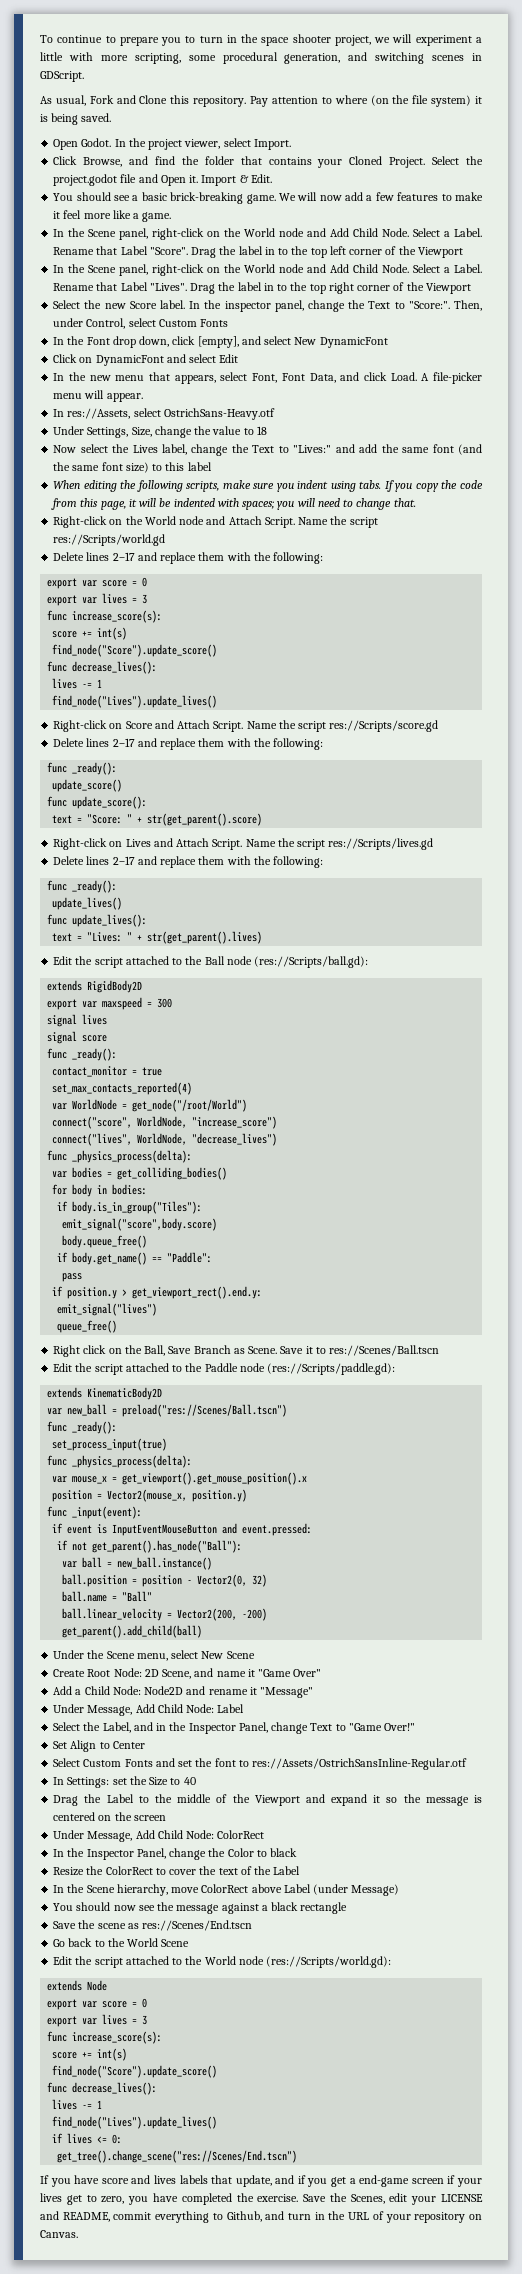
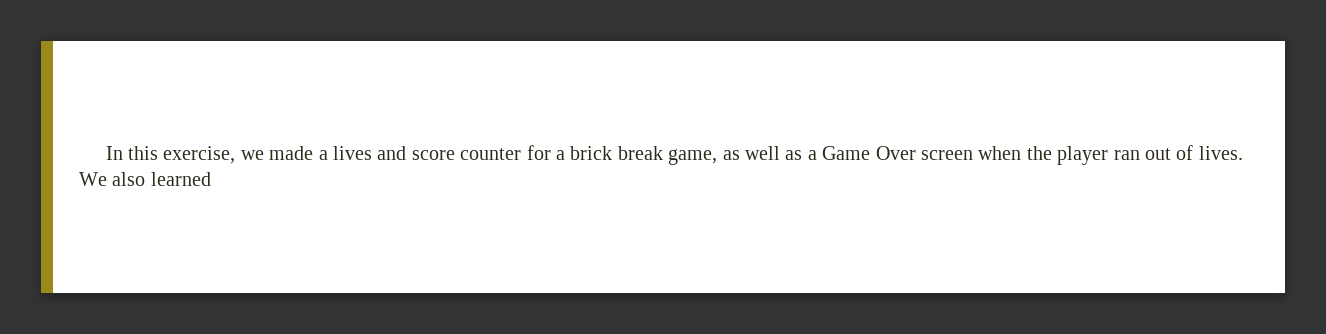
- To continue to prepare you to turn in the space shooter project, we will experiment a little with more scripting, some procedural generation, and switching scenes in GDScript.
- As usual, Fork and Clone this repository. Pay attention to where (on the file system) it is being saved.
- Open Godot. In the project viewer, select Import.
- Click Browse, and find the folder that contains your Cloned Project. Select the project.godot file and Open it. Import & Edit.
- You should see a basic brick-breaking game. We will now add a few features to make it feel more like a game.
- In the Scene panel, right-click on the World node and Add Child Node. Select a Label. Rename that Label "Score". Drag the label in to the top left corner of the Viewport
- In the Scene panel, right-click on the World node and Add Child Node. Select a Label. Rename that Label "Lives". Drag the label in to the top right corner of the Viewport
- Select the new Score label. In the inspector panel, change the Text to "Score:". Then, under Control, select Custom Fonts
- In the Font drop down, click [empty], and select New DynamicFont
- Click on DynamicFont and select Edit
- In the new menu that appears, select Font, Font Data, and click Load. A file-picker menu will appear.
- In res://Assets, select OstrichSans-Heavy.otf
- Under Settings, Size, change the value to 18
- Now select the Lives label, change the Text to "Lives:" and add the same font (and the same font size) to this label
- When editing the following scripts, make sure you indent using tabs. If you copy the code from this page, it will be indented with spaces; you will need to change that.
- Right-click on the World node and Attach Script. Name the script res://Scripts/world.gd
- Delete lines 2–17 and replace them with the following:
- export var score = 0
- export var lives = 3
- func increase_score(s):
- score += int(s)
- find_node("Score").update_score()
- func decrease_lives():
- lives -= 1
- find_node("Lives").update_lives()
- Right-click on Score and Attach Script. Name the script res://Scripts/score.gd
- Delete lines 2–17 and replace them with the following:
- func _ready():
- update_score()
- func update_score():
- text = "Score: " + str(get_parent().score)
- Right-click on Lives and Attach Script. Name the script res://Scripts/lives.gd
- Delete lines 2–17 and replace them with the following:
- func _ready():
- update_lives()
- func update_lives():
- text = "Lives: " + str(get_parent().lives)
- Edit the script attached to the Ball node (res://Scripts/ball.gd):
- extends RigidBody2D
- export var maxspeed = 300
- signal lives
- signal score
- func _ready():
- contact_monitor = true
- set_max_contacts_reported(4)
- var WorldNode = get_node("/root/World")
- connect("score", WorldNode, "increase_score")
- connect("lives", WorldNode, "decrease_lives")
- func _physics_process(delta):
- var bodies = get_colliding_bodies()
- for body in bodies:
- if body.is_in_group("Tiles"):
- emit_signal("score",body.score)
- body.queue_free()
- if body.get_name() == "Paddle":
- pass
- if position.y > get_viewport_rect().end.y:
- emit_signal("lives")
- queue_free()
- Right click on the Ball, Save Branch as Scene. Save it to res://Scenes/Ball.tscn
- Edit the script attached to the Paddle node (res://Scripts/paddle.gd):
- extends KinematicBody2D
- var new_ball = preload("res://Scenes/Ball.tscn")
- func _ready():
- set_process_input(true)
- func _physics_process(delta):
- var mouse_x = get_viewport().get_mouse_position().x
- position = Vector2(mouse_x, position.y)
- func _input(event):
- if event is InputEventMouseButton and event.pressed:
- if not get_parent().has_node("Ball"):
- var ball = new_ball.instance()
- ball.position = position - Vector2(0, 32)
- ball.name = "Ball"
- ball.linear_velocity = Vector2(200, -200)
- get_parent().add_child(ball)
- Under the Scene menu, select New Scene
- Create Root Node: 2D Scene, and name it "Game Over"
- Add a Child Node: Node2D and rename it "Message"
- Under Message, Add Child Node: Label
- Select the Label, and in the Inspector Panel, change Text to "Game Over!"
- Set Align to Center
- Select Custom Fonts and set the font to res://Assets/OstrichSansInline-Regular.otf
- In Settings: set the Size to 40
- Drag the Label to the middle of the Viewport and expand it so the message is centered on the screen
- Under Message, Add Child Node: ColorRect
- In the Inspector Panel, change the Color to black
- Resize the ColorRect to cover the text of the Label
- In the Scene hierarchy, move ColorRect above Label (under Message)
- You should now see the message against a black rectangle
- Save the scene as res://Scenes/End.tscn
- Go back to the World Scene
- Edit the script attached to the World node (res://Scripts/world.gd):
- extends Node
- export var score = 0
- export var lives = 3
- func increase_score(s):
- score += int(s)
- find_node("Score").update_score()
- func decrease_lives():
- lives -= 1
- find_node("Lives").update_lives()
- if lives <= 0:
- get_tree().change_scene("res://Scenes/End.tscn")
- If you have score and lives labels that update, and if you get a end-game screen if your lives get to zero, you have completed the exercise. Save the Scenes, edit your LICENSE and README, commit everything to Github, and turn in the URL of your repository on Canvas.
+ In this exercise, we made a lives and score counter for a brick break game, as well as a Game Over screen when the player ran out of lives. We also learned

